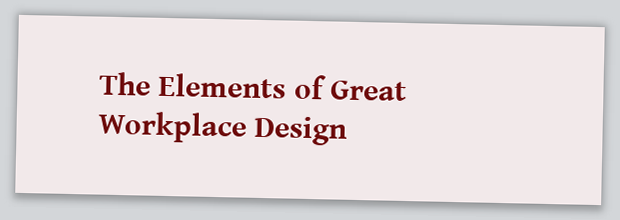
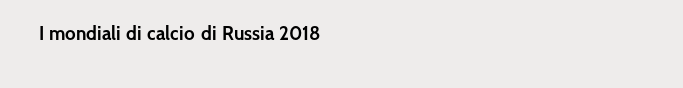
- The Elements of Great Workplace Design
+ I mondiali di calcio di Russia 2018

